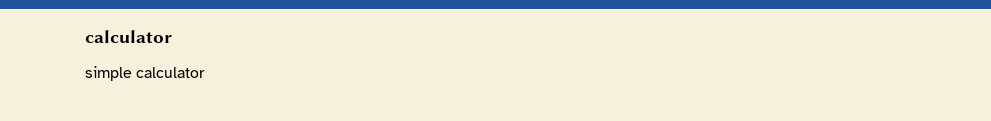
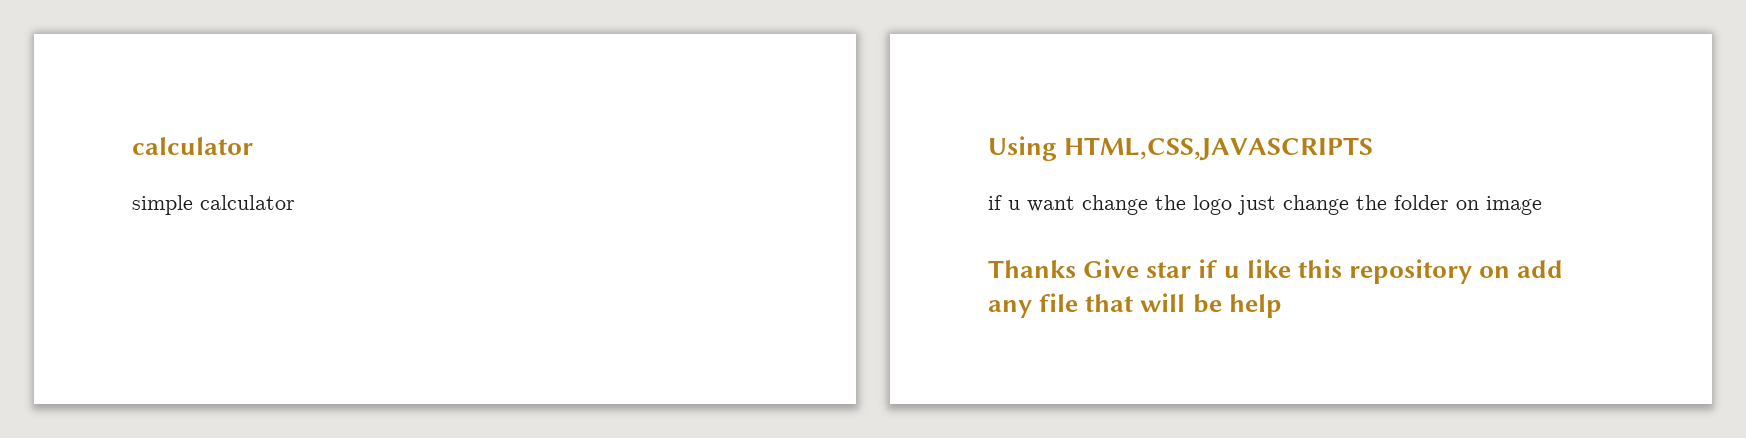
+ Using HTML,CSS,JAVASCRIPTS
+ if u want change the logo just change the folder on image
+ Thanks Give star if u like this repository on add any file that will be help

